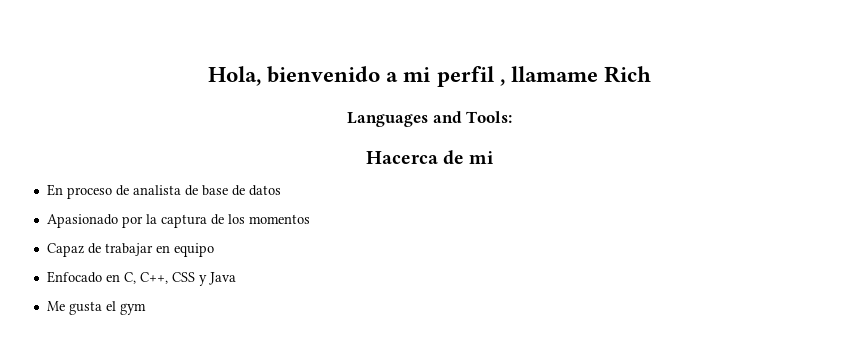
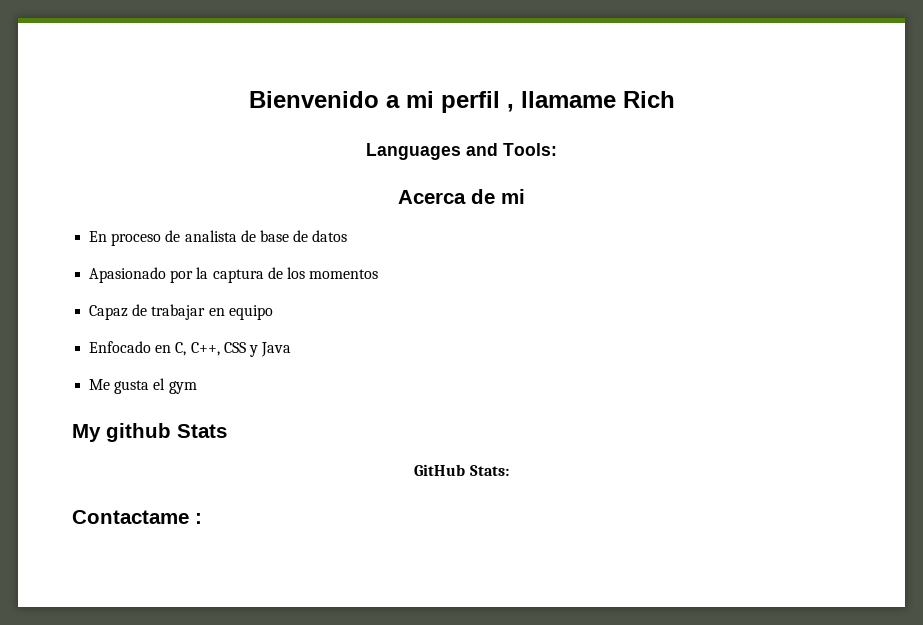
- Hola, bienvenido a mi perfil , llamame Rich
+ Bienvenido a mi perfil , llamame Rich
- Hacerca de mi
+ Acerca de mi
+ My github Stats
+ GitHub Stats:
+ Contactame :

